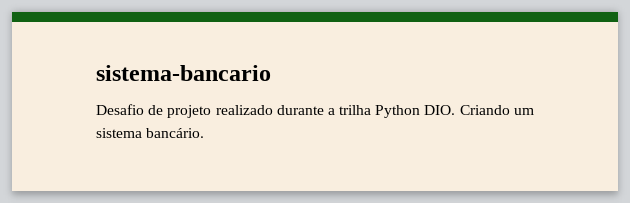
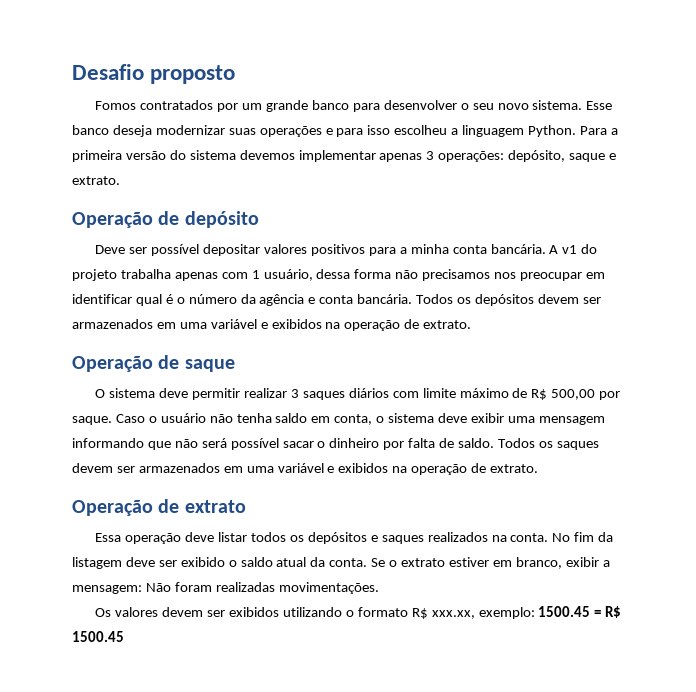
- sistema-bancario
- Desafio de projeto realizado durante a trilha Python DIO. Criando um sistema bancário.
+ Desafio proposto
+ Fomos contratados por um grande banco para desenvolver o seu novo sistema. Esse banco deseja modernizar suas operações e para isso escolheu a linguagem Python. Para a primeira versão do sistema devemos implementar apenas 3 operações: depósito, saque e extrato.
+ Operação de depósito
+ Deve ser possível depositar valores positivos para a minha conta bancária. A v1 do projeto trabalha apenas com 1 usuário, dessa forma não precisamos nos preocupar em identificar qual é o número da agência e conta bancária. Todos os depósitos devem ser armazenados em uma variável e exibidos na operação de extrato.
+ Operação de saque
+ O sistema deve permitir realizar 3 saques diários com limite máximo de R$ 500,00 por saque. Caso o usuário não tenha saldo em conta, o sistema deve exibir uma mensagem informando que não será possível sacar o dinheiro por falta de saldo. Todos os saques devem ser armazenados em uma variável e exibidos na operação de extrato.
+ Operação de extrato
+ Essa operação deve listar todos os depósitos e saques realizados na conta. No fim da listagem deve ser exibido o saldo atual da conta. Se o extrato estiver em branco, exibir a mensagem: Não foram realizadas movimentações.
+ Os valores devem ser exibidos utilizando o formato R$ xxx.xx, exemplo: 1500.45 = R$ 1500.45

